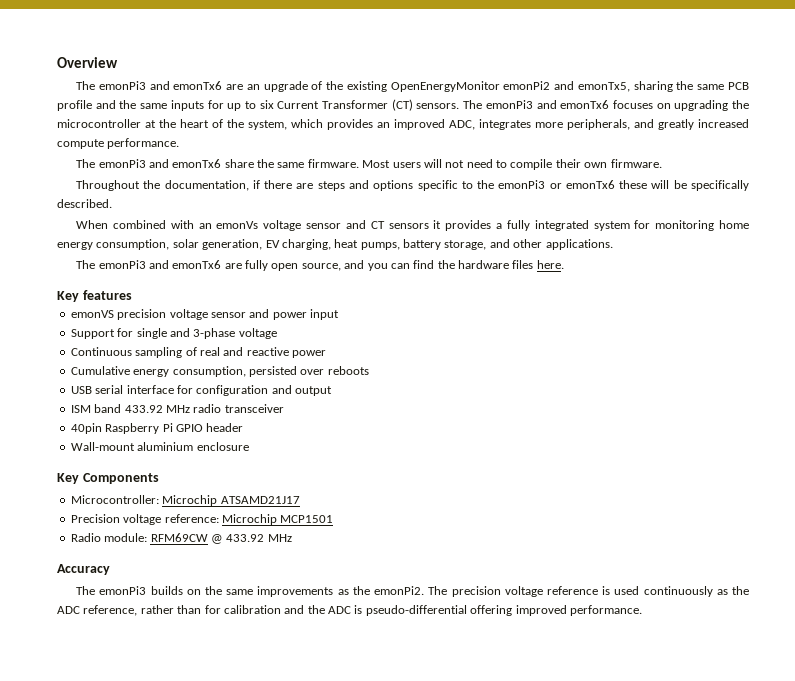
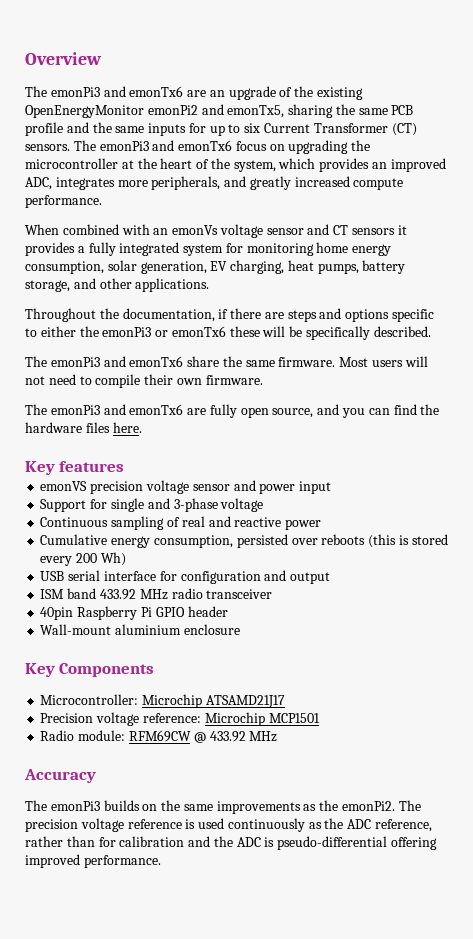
- The emonPi3 and emonTx6 focuses on upgrading the microcontroller at the heart of the system, which provides an improved ADC, integrates more peripherals, and greatly increased compute performance.
+ The emonPi3 and emonTx6 focus on upgrading the microcontroller at the heart of the system, which provides an improved ADC, integrates more peripherals, and greatly increased compute performance.
- The emonPi3 and emonTx6 share the same firmware. Most users will not need to compile their own firmware.
- Throughout the documentation, if there are steps and options specific to the emonPi3 or emonTx6 these will be specifically described.
+ Throughout the documentation, if there are steps and options specific to either the emonPi3 or emonTx6 these will be specifically described.
+ The emonPi3 and emonTx6 share the same firmware. Most users will not need to compile their own firmware.
- Cumulative energy consumption, persisted over reboots
+ Cumulative energy consumption, persisted over reboots (this is stored every 200 Wh)

